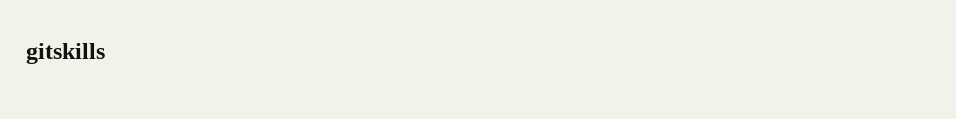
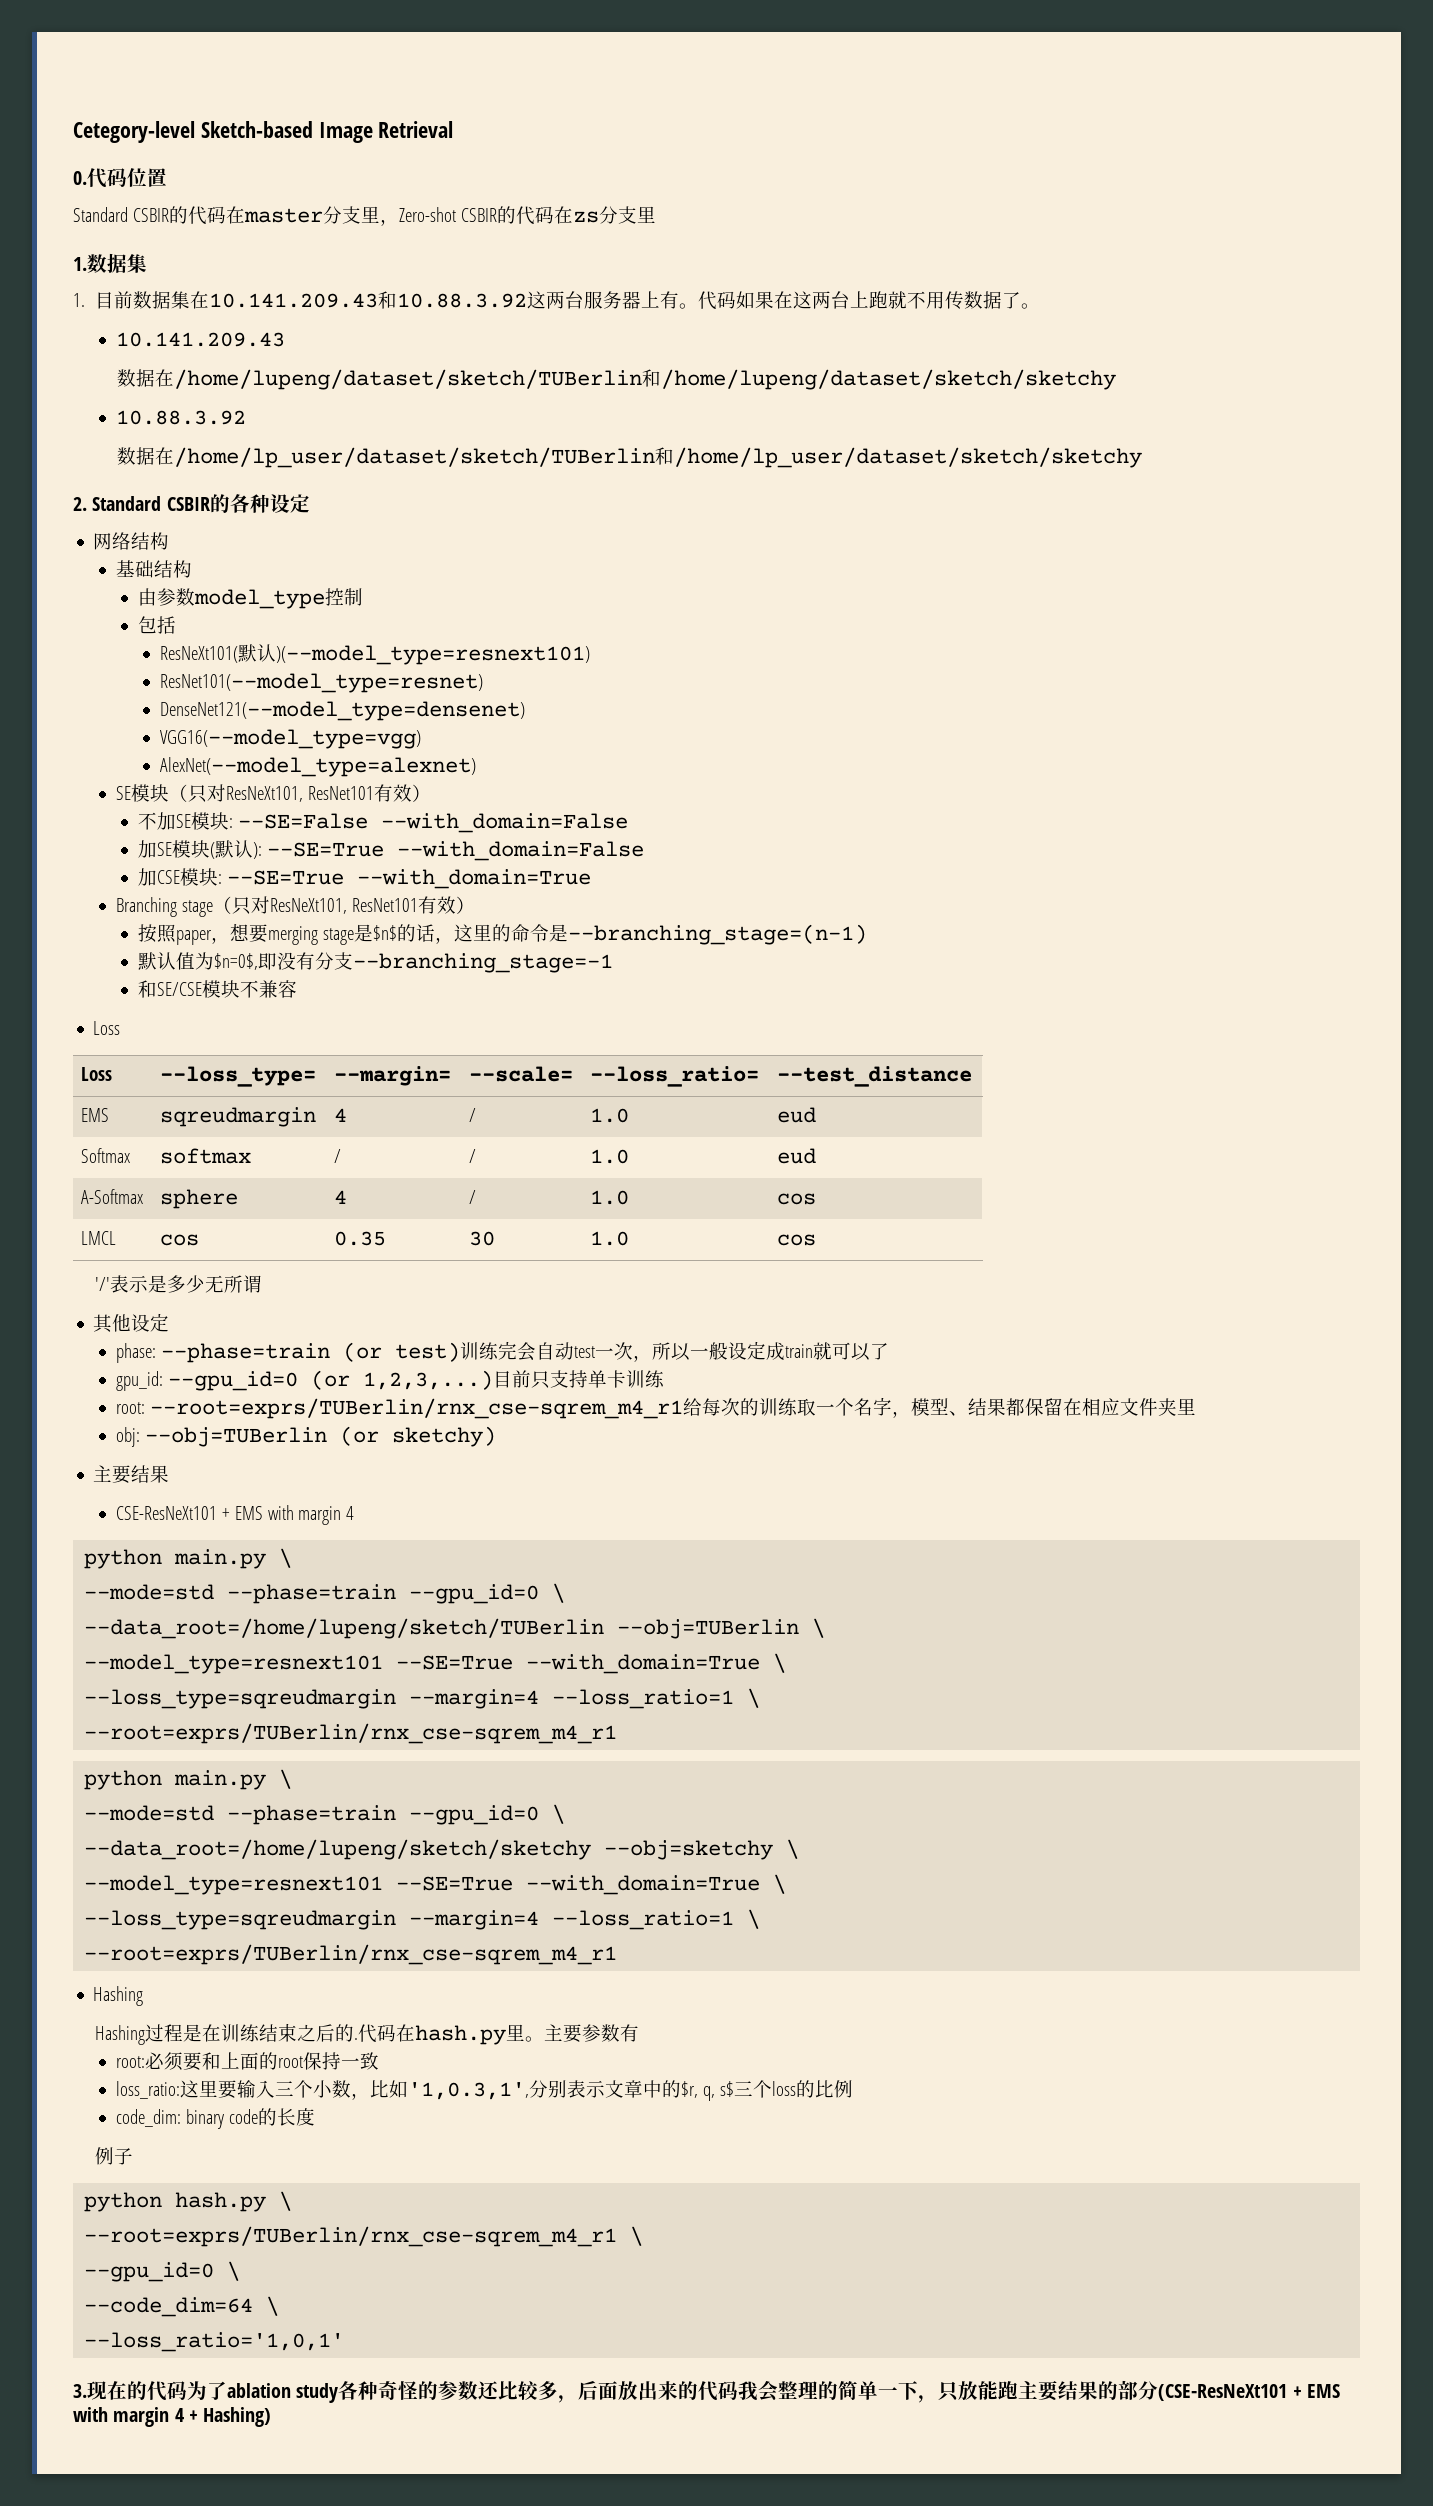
- gitskills
+ Cetegory-level Sketch-based Image Retrieval
+ 0.代码位置
+ Standard CSBIR的代码在master分支里，Zero-shot CSBIR的代码在zs分支里
+ 1.数据集
+ 1.目前数据集在10.141.209.43和10.88.3.92这两台服务器上有。代码如果在这两台上跑就不用传数据了。
+ 10.141.209.43
+ 数据在/home/lupeng/dataset/sketch/TUBerlin和/home/lupeng/dataset/sketch/sketchy
+ 10.88.3.92
+ 数据在/home/lp_user/dataset/sketch/TUBerlin和/home/lp_user/dataset/sketch/sketchy
+ 2. Standard CSBIR的各种设定
+ 网络结构
+ 基础结构
+ 由参数model_type控制
+ 包括
+ ResNeXt101(默认)(--model_type=resnext101)
+ ResNet101(--model_type=resnet)
+ DenseNet121(--model_type=densenet)
+ VGG16(--model_type=vgg)
+ AlexNet(--model_type=alexnet)
+ SE模块（只对ResNeXt101, ResNet101有效）
+ 不加SE模块: --SE=False --with_domain=False
+ 加SE模块(默认): --SE=True --with_domain=False
+ 加CSE模块: --SE=True --with_domain=True
+ Branching stage（只对ResNeXt101, ResNet101有效）
+ 按照paper，想要merging stage是$n$的话，这里的命令是--branching_stage=(n-1)
+ 默认值为$n=0$,即没有分支--branching_stage=-1
+ 和SE/CSE模块不兼容
+ Loss
+ Loss | --loss_type= | --margin= | --scale= | --loss_ratio= | --test_distance
+ EMS | sqreudmargin | 4 | / | 1.0 | eud
+ Softmax | softmax | / | / | 1.0 | eud
+ A-Softmax | sphere | 4 | / | 1.0 | cos
+ LMCL | cos | 0.35 | 30 | 1.0 | cos
+ '/'表示是多少无所谓
+ 其他设定
+ phase: --phase=train (or test)训练完会自动test一次，所以一般设定成train就可以了
+ gpu_id: --gpu_id=0 (or 1,2,3,...)目前只支持单卡训练
+ root: --root=exprs/TUBerlin/rnx_cse-sqrem_m4_r1给每次的训练取一个名字，模型、结果都保留在相应文件夹里
+ obj: --obj=TUBerlin (or sketchy)
+ 主要结果
+ CSE-ResNeXt101 + EMS with margin 4
+ python main.py \
+ --mode=std --phase=train --gpu_id=0 \
+ --data_root=/home/lupeng/sketch/TUBerlin --obj=TUBerlin \
+ --model_type=resnext101 --SE=True --with_domain=True \
+ --loss_type=sqreudmargin --margin=4 --loss_ratio=1 \
+ --root=exprs/TUBerlin/rnx_cse-sqrem_m4_r1
+ python main.py \
+ --mode=std --phase=train --gpu_id=0 \
+ --data_root=/home/lupeng/sketch/sketchy --obj=sketchy \
+ --model_type=resnext101 --SE=True --with_domain=True \
+ --loss_type=sqreudmargin --margin=4 --loss_ratio=1 \
+ --root=exprs/TUBerlin/rnx_cse-sqrem_m4_r1
+ Hashing
+ Hashing过程是在训练结束之后的.代码在hash.py里。主要参数有
+ root:必须要和上面的root保持一致
+ loss_ratio:这里要输入三个小数，比如'1,0.3,1',分别表示文章中的$r, q, s$三个loss的比例
+ code_dim: binary code的长度
+ 例子
+ python hash.py \
+ --root=exprs/TUBerlin/rnx_cse-sqrem_m4_r1 \
+ --gpu_id=0 \
+ --code_dim=64 \
+ --loss_ratio='1,0,1'
+ 3.现在的代码为了ablation study各种奇怪的参数还比较多，后面放出来的代码我会整理的简单一下，只放能跑主要结果的部分(CSE-ResNeXt101 + EMS with margin 4 + Hashing)

